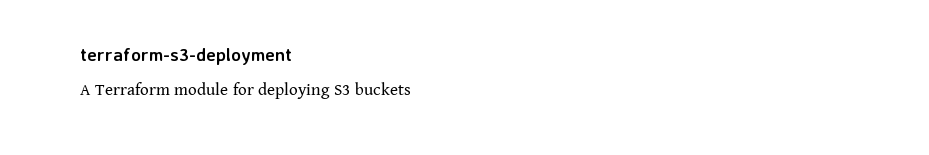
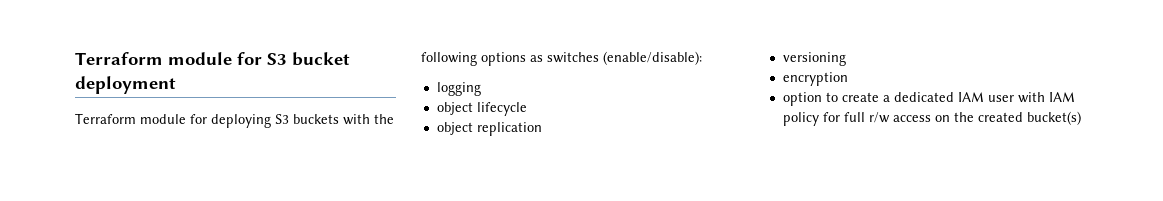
- terraform-s3-deployment
- A Terraform module for deploying S3 buckets
+ Terraform module for S3 bucket deployment
+ Terraform module for deploying S3 buckets with the following options as switches (enable/disable):
+ logging
+ object lifecycle
+ object replication
+ versioning
+ encryption
+ option to create a dedicated IAM user with IAM policy for full r/w access on the created bucket(s)

